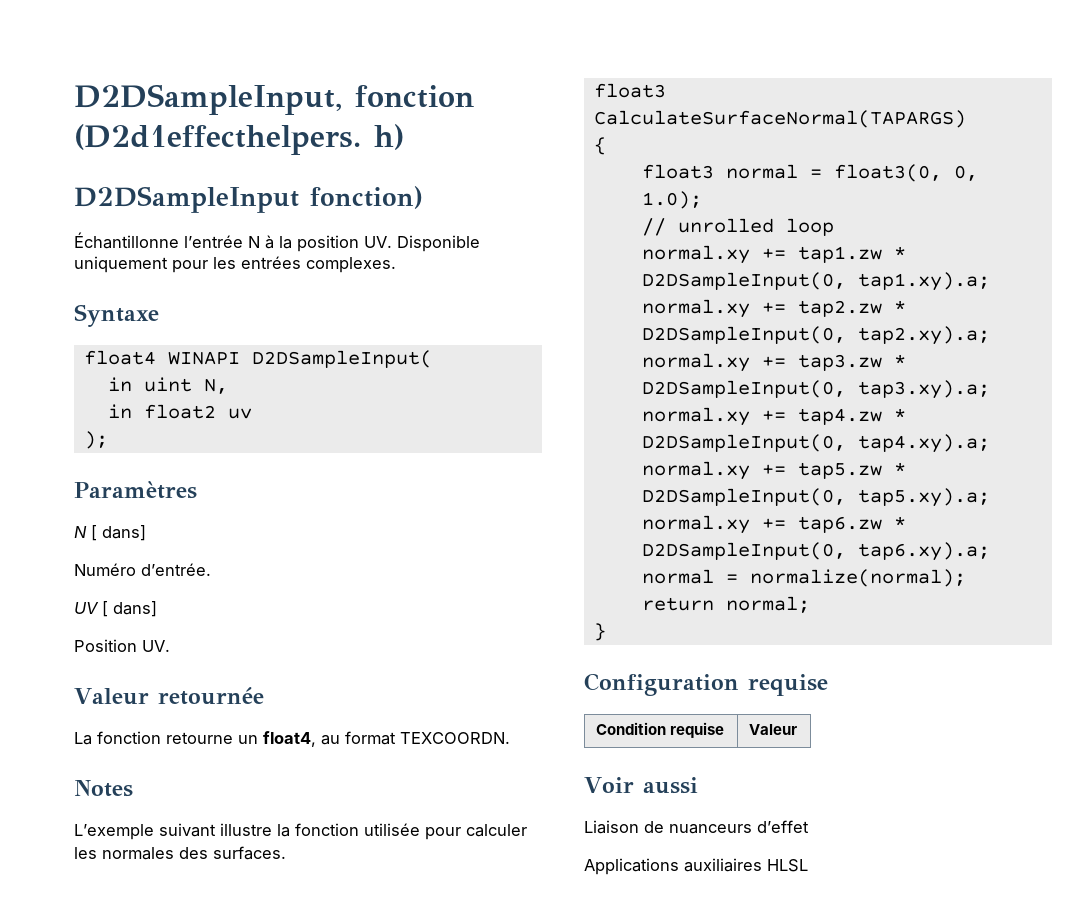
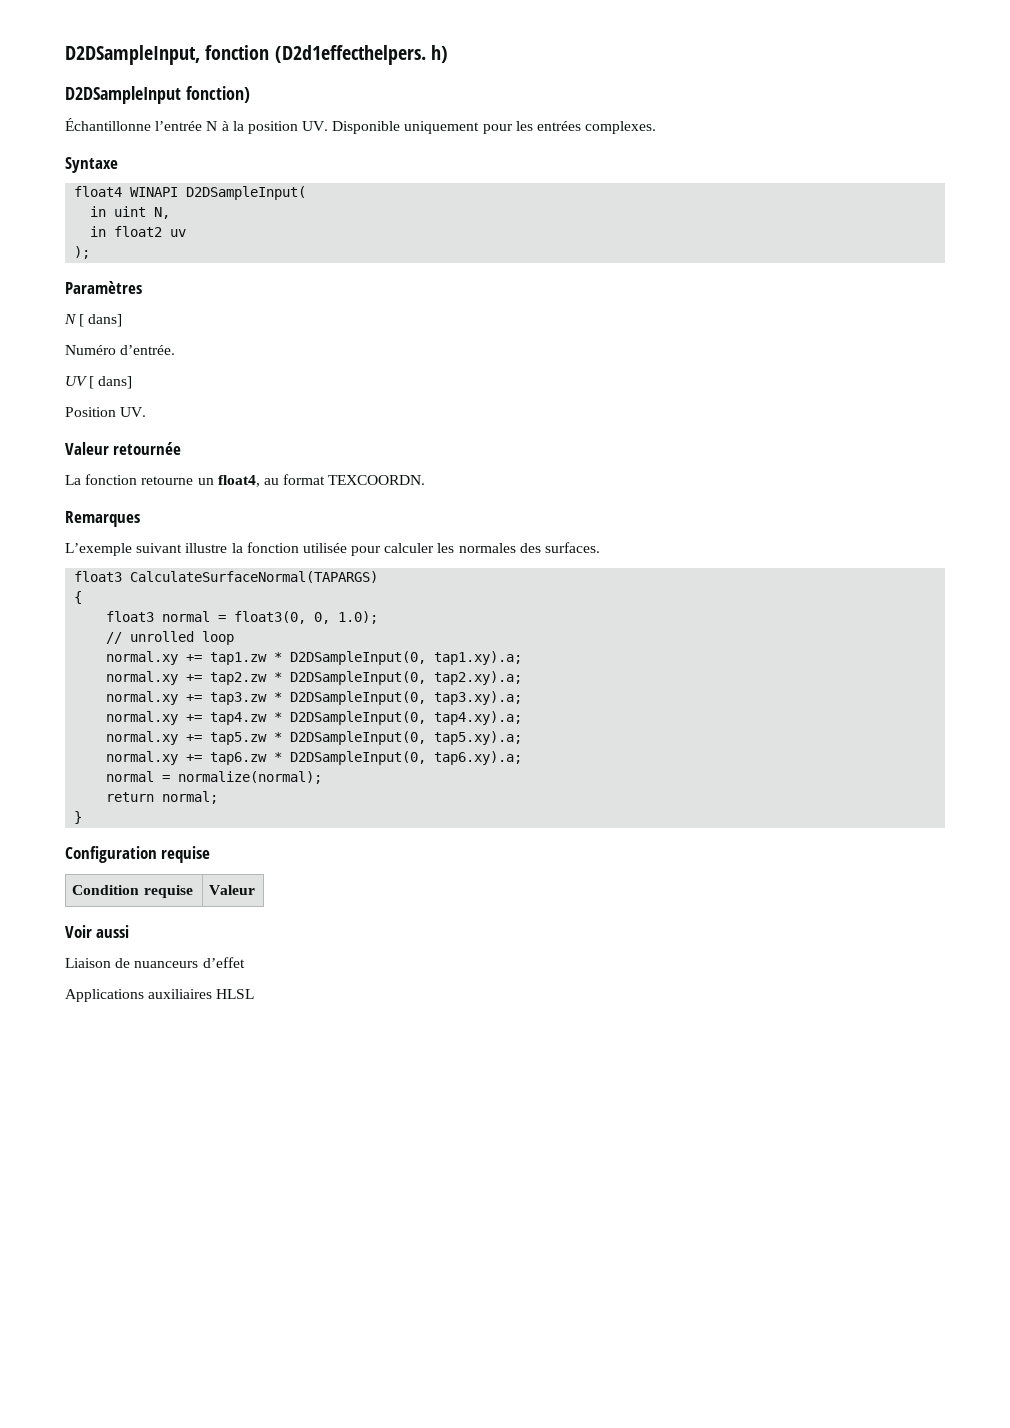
- Notes
+ Remarques

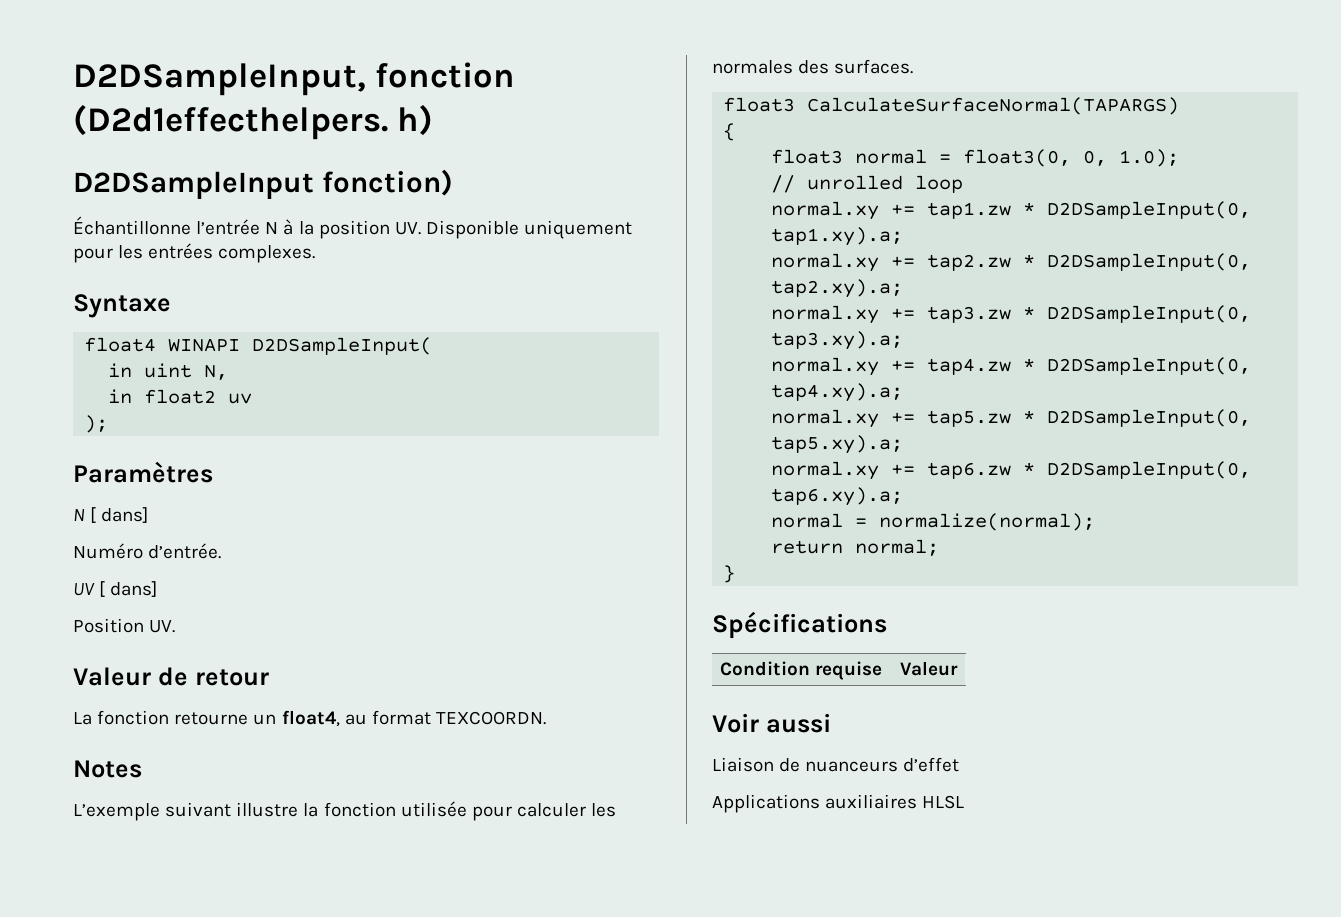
- Valeur retournée
+ Valeur de retour
- Remarques
+ Notes
- Configuration requise
+ Spécifications

